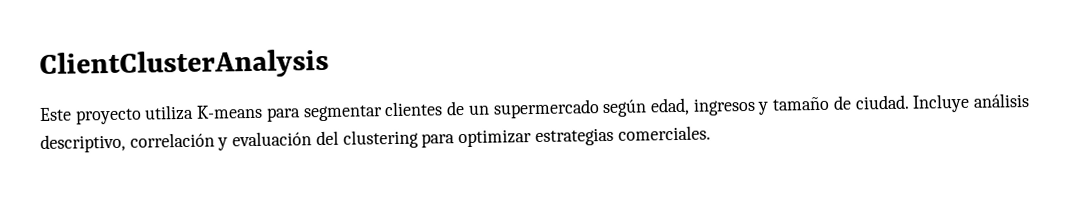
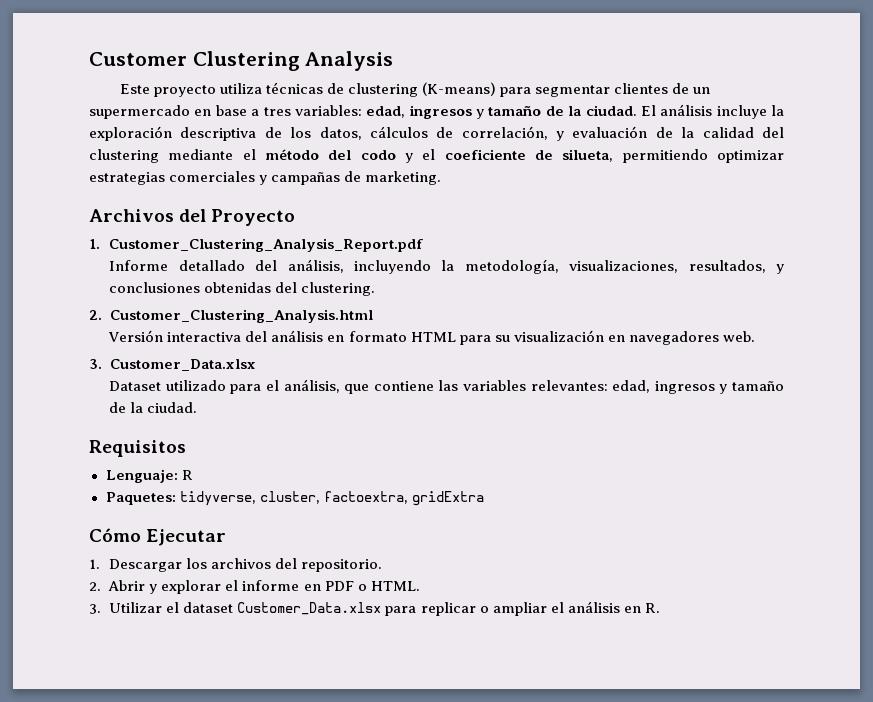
- ClientClusterAnalysis
+ Customer Clustering Analysis
- Este proyecto utiliza K-means para segmentar clientes de un supermercado según edad, ingresos y tamaño de ciudad. Incluye análisis descriptivo, correlación y evaluación del clustering para optimizar estrategias comerciales.
+ Este proyecto utiliza técnicas de clustering (K-means) para segmentar clientes de un supermercado en base a tres variables: edad, ingresos y tamaño de la ciudad. El análisis incluye la exploración descriptiva de los datos, cálculos de correlación, y evaluación de la calidad del clustering mediante el método del codo y el coeficiente de silueta, permitiendo optimizar estrategias comerciales y campañas de marketing.
+ Archivos del Proyecto
+ 1. Customer_Clustering_Analysis_Report.pdf
+ Informe detallado del análisis, incluyendo la metodología, visualizaciones, resultados, y conclusiones obtenidas del clustering.
+ 2. Customer_Clustering_Analysis.html
+ Versión interactiva del análisis en formato HTML para su visualización en navegadores web.
+ 3. Customer_Data.xlsx
+ Dataset utilizado para el análisis, que contiene las variables relevantes: edad, ingresos y tamaño de la ciudad.
+ Requisitos
+ Lenguaje: R
+ Paquetes: tidyverse, cluster, factoextra, gridExtra
+ Cómo Ejecutar
+ 1. Descargar los archivos del repositorio.
+ 2. Abrir y explorar el informe en PDF o HTML.
+ 3. Utilizar el dataset Customer_Data.xlsx para replicar o ampliar el análisis en R.

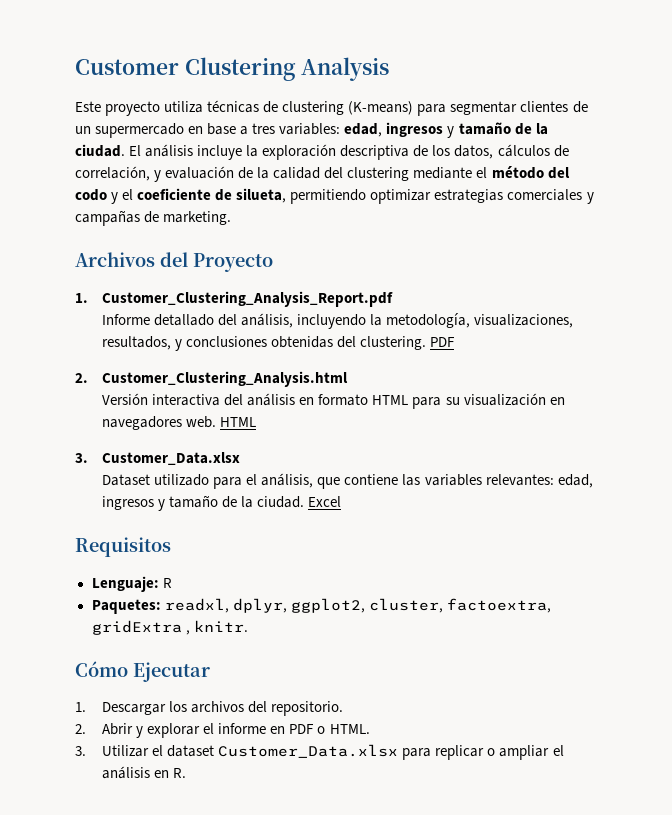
- Informe detallado del análisis, incluyendo la metodología, visualizaciones, resultados, y conclusiones obtenidas del clustering.
+ Informe detallado del análisis, incluyendo la metodología, visualizaciones, resultados, y conclusiones obtenidas del clustering. PDF
- Versión interactiva del análisis en formato HTML para su visualización en navegadores web.
+ Versión interactiva del análisis en formato HTML para su visualización en navegadores web. HTML
+ Excel
- Paquetes: tidyverse, cluster, factoextra, gridExtra
+ Paquetes: readxl, dplyr, ggplot2, cluster, factoextra, gridExtra , knitr.

